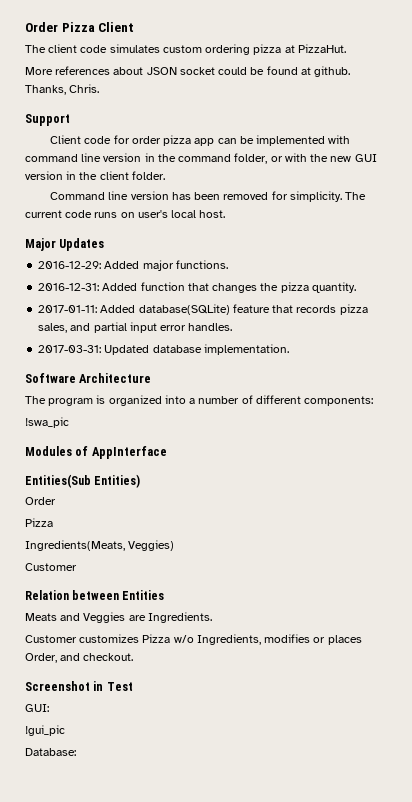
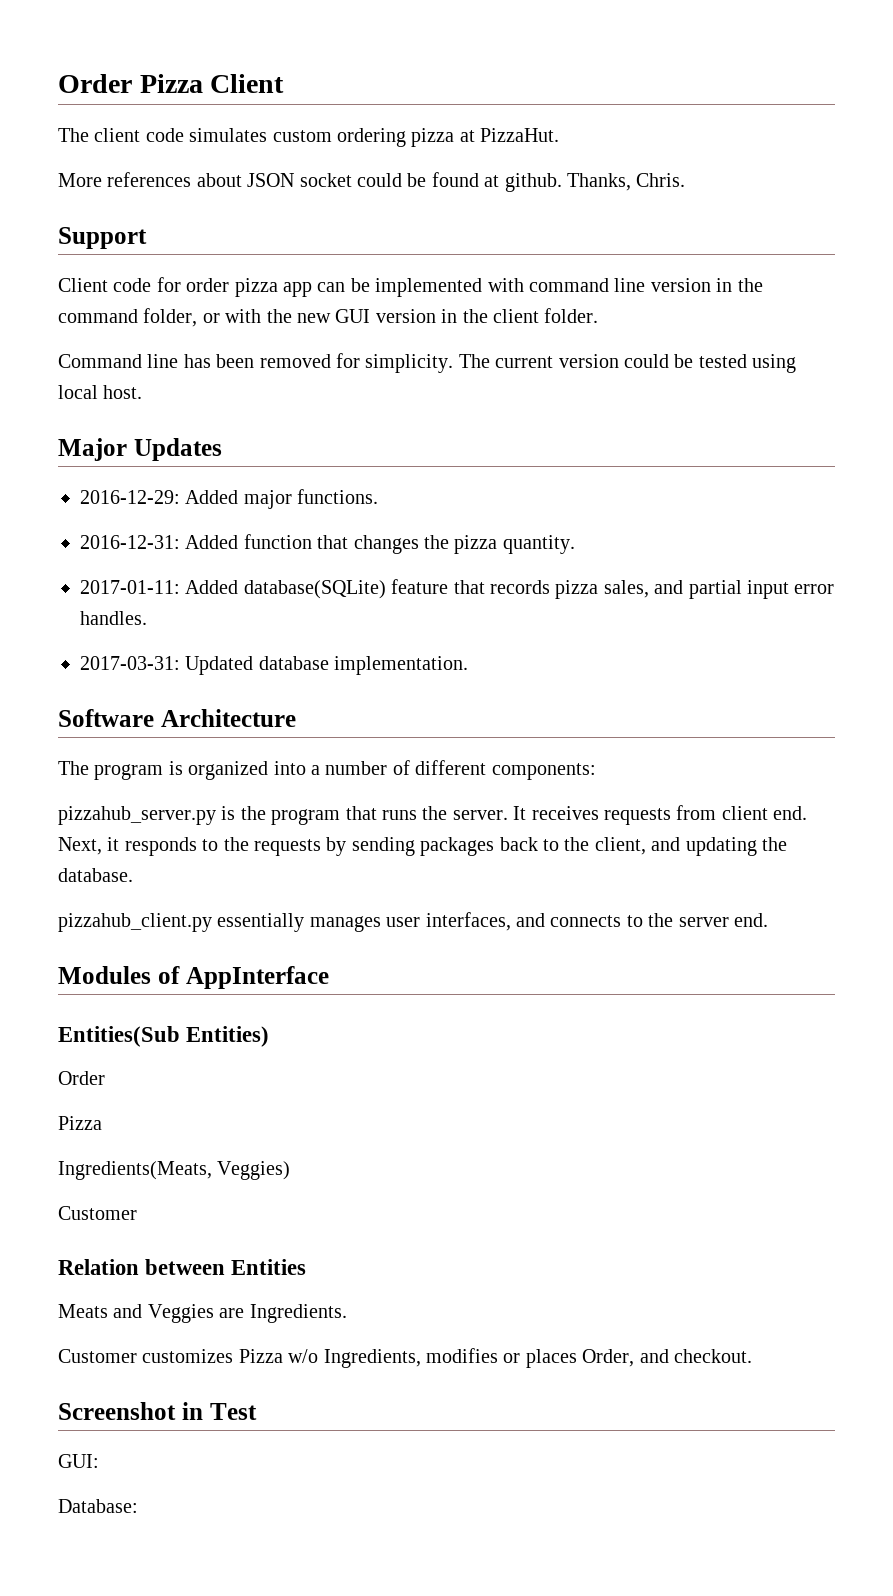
- Command line version has been removed for simplicity.
+ Command line has been removed for simplicity.
- The current code runs on user's local host.
+ The current version could be tested using local host.
- !swa_pic
+ pizzahub_server.py is the program that runs the server. It receives requests from client end. Next, it responds to the requests by sending packages back to the client, and updating the database.
+ pizzahub_client.py essentially manages user interfaces, and connects to the server end.
- !gui_pic

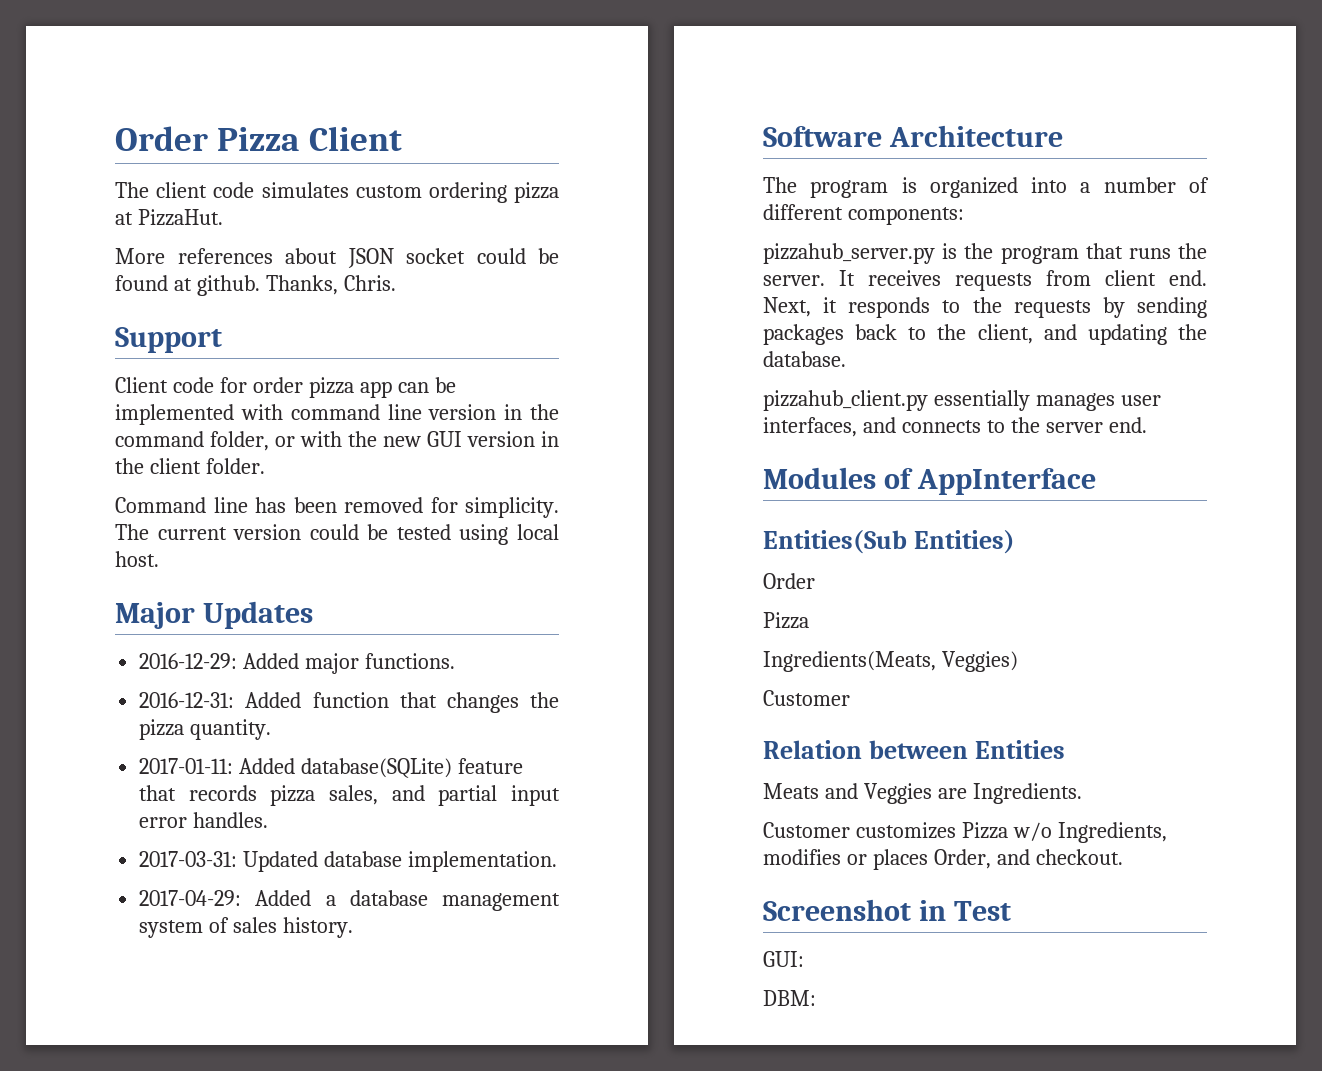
+ 2017-04-29: Added a database management system of sales history.
- Database:
+ DBM:

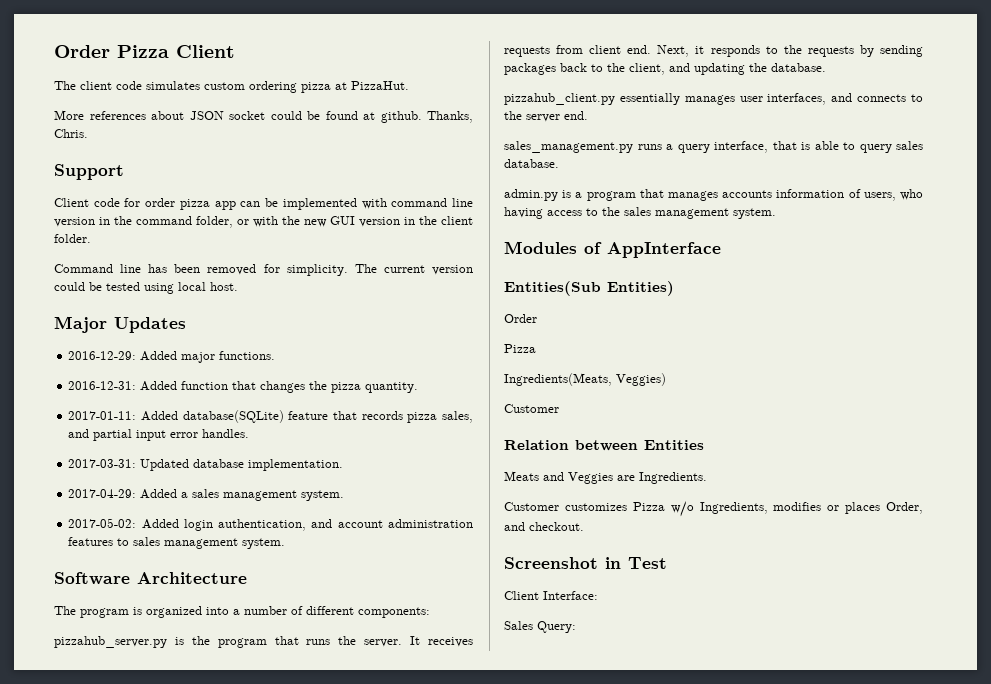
- 2017-04-29: Added a database management system of sales history.
+ 2017-04-29: Added a sales management system.
+ 2017-05-02: Added login authentication, and account administration features to sales management system.
+ sales_management.py runs a query interface, that is able to query sales database.
+ admin.py is a program that manages accounts information of users, who having access to the sales management system.
- GUI:
- DBM:
+ Client Interface:
+ Sales Query:

